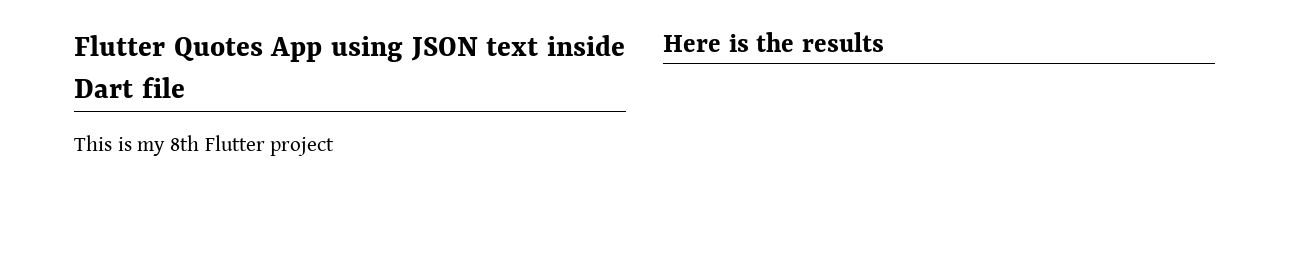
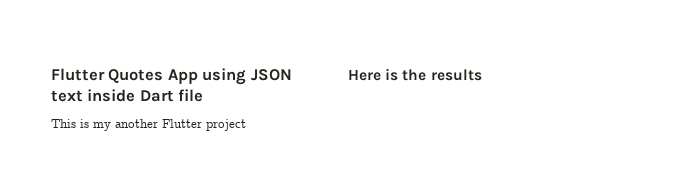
- This is my 8th Flutter project
+ This is my another Flutter project

